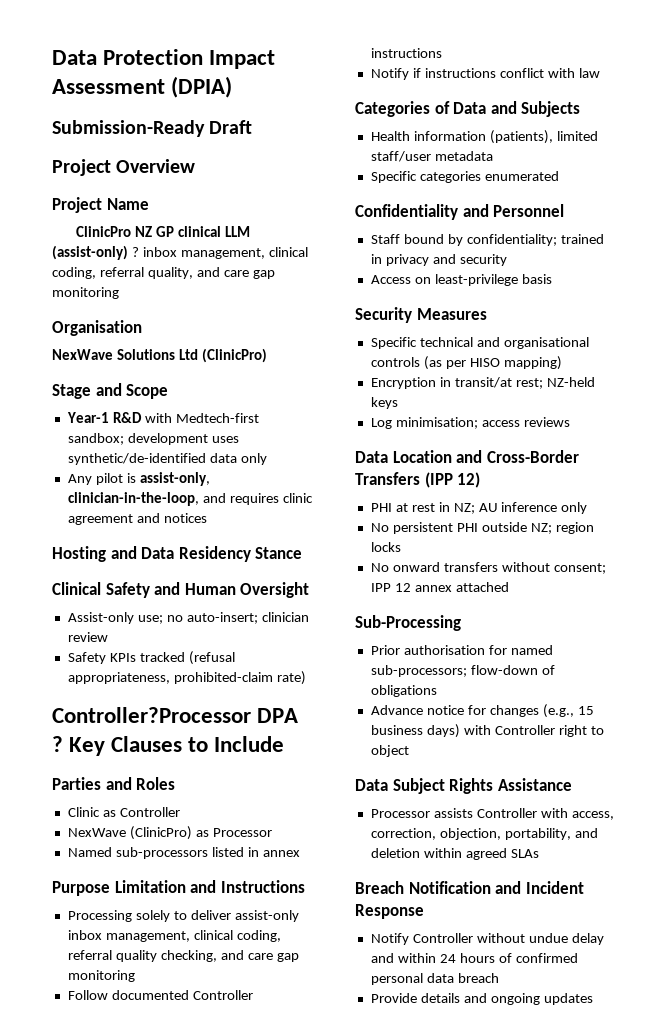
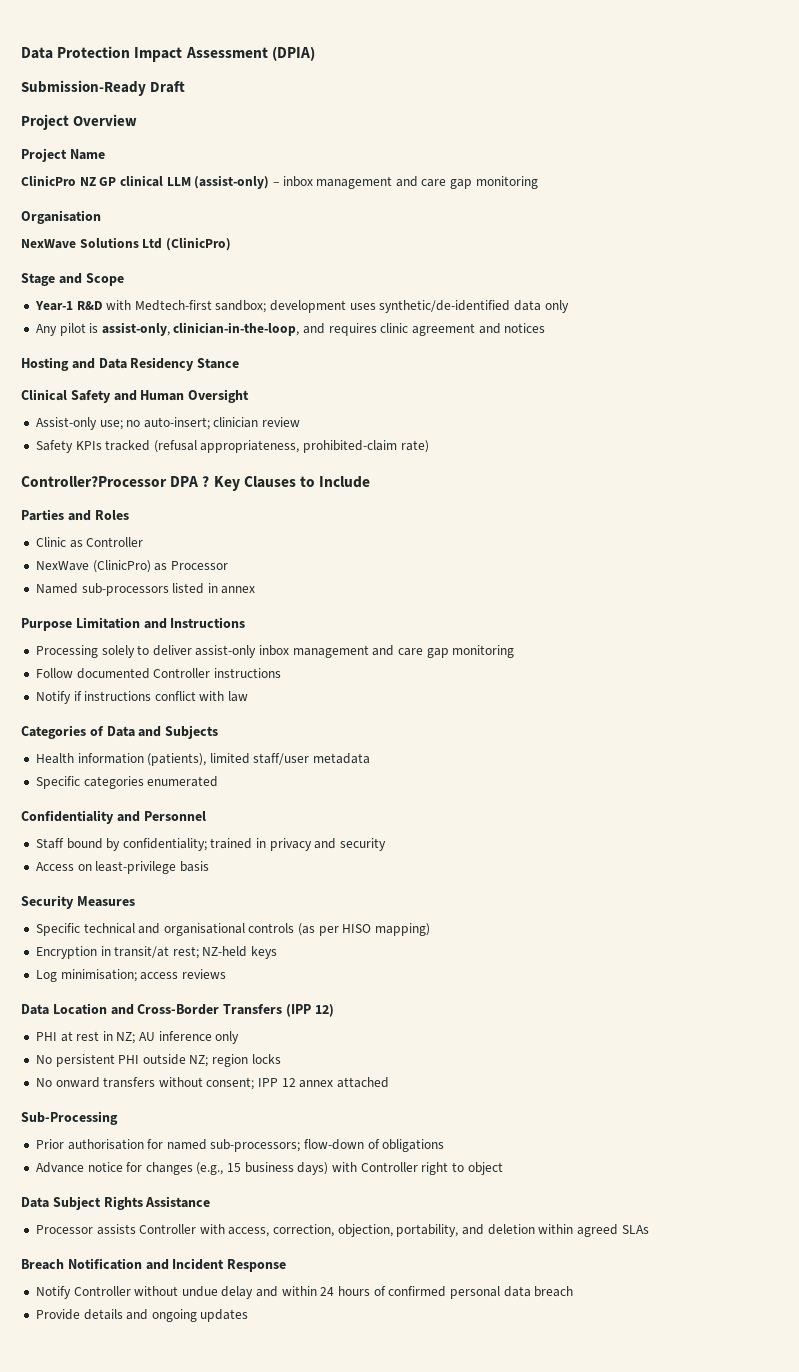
- ClinicPro NZ GP clinical LLM (assist-only) ? inbox management, clinical coding, referral quality, and care gap monitoring
+ ClinicPro NZ GP clinical LLM (assist-only) – inbox management and care gap monitoring
- Processing solely to deliver assist-only inbox management, clinical coding, referral quality checking, and care gap monitoring
+ Processing solely to deliver assist-only inbox management and care gap monitoring

